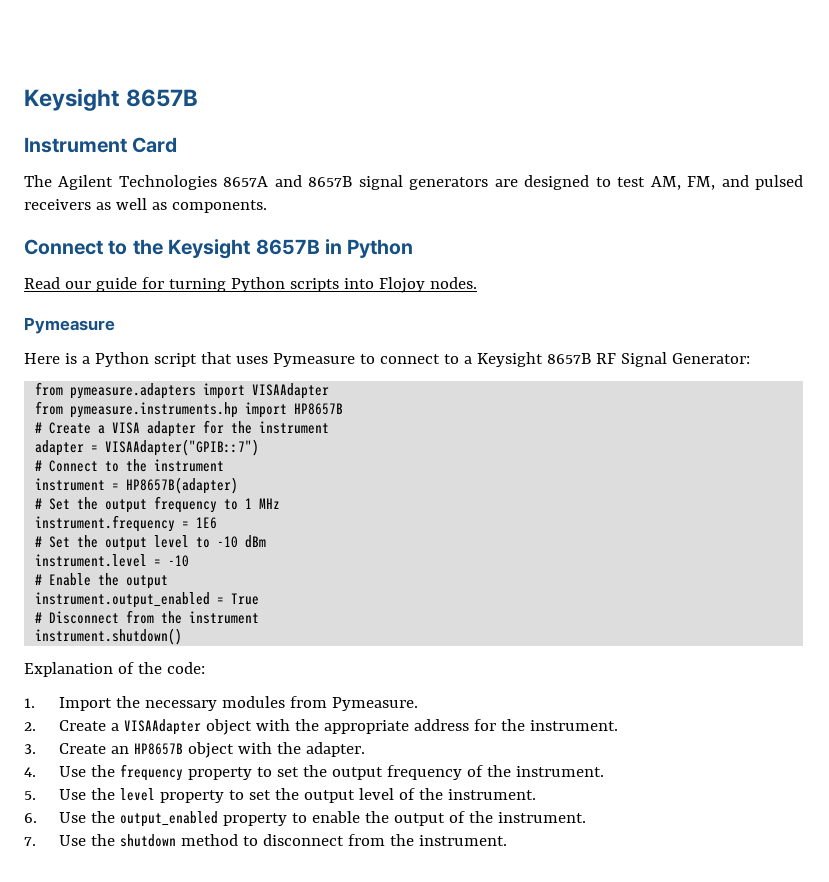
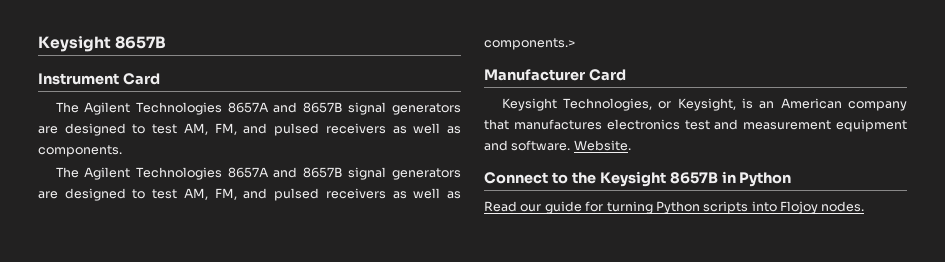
+ The Agilent Technologies 8657A and 8657B signal generators are designed to test AM, FM, and pulsed receivers as well as components.>
+ Manufacturer Card
+ Keysight Technologies, or Keysight, is an American company that manufactures electronics test and measurement equipment and software. Website.
  Read our guide for turning Python scripts into Flojoy nodes.
- Pymeasure
- Here is a Python script that uses Pymeasure to connect to a Keysight 8657B RF Signal Generator:
- from pymeasure.adapters import VISAAdapter
- from pymeasure.instruments.hp import HP8657B
- # Create a VISA adapter for the instrument
- adapter = VISAAdapter("GPIB::7")
- # Connect to the instrument
- instrument = HP8657B(adapter)
- # Set the output frequency to 1 MHz
- instrument.frequency = 1E6
- # Set the output level to -10 dBm
- instrument.level = -10
- # Enable the output
- instrument.output_enabled = True
- # Disconnect from the instrument
- instrument.shutdown()
- Explanation of the code:
- 1. Import the necessary modules from Pymeasure.
- 2. Create a VISAAdapter object with the appropriate address for the instrument.
- 3. Create an HP8657B object with the adapter.
- 4. Use the frequency property to set the output frequency of the instrument.
- 5. Use the level property to set the output level of the instrument.
- 6. Use the output_enabled property to enable the output of the instrument.
- 7. Use the shutdown method to disconnect from the instrument.

